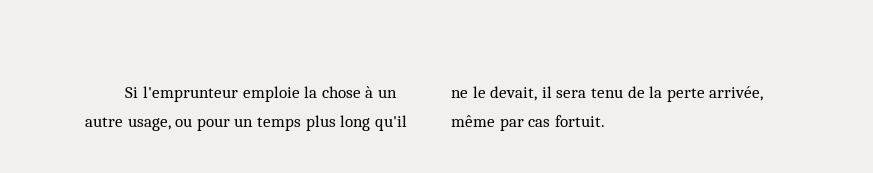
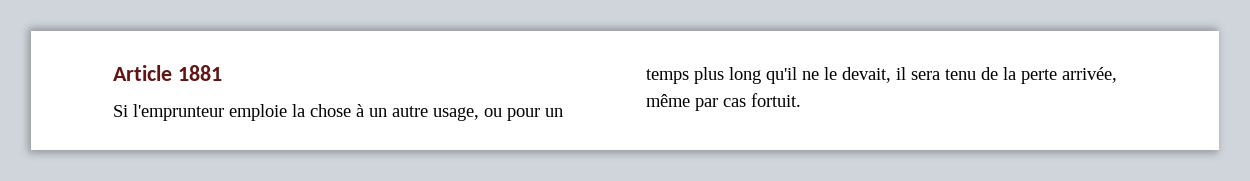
+ Article 1881

